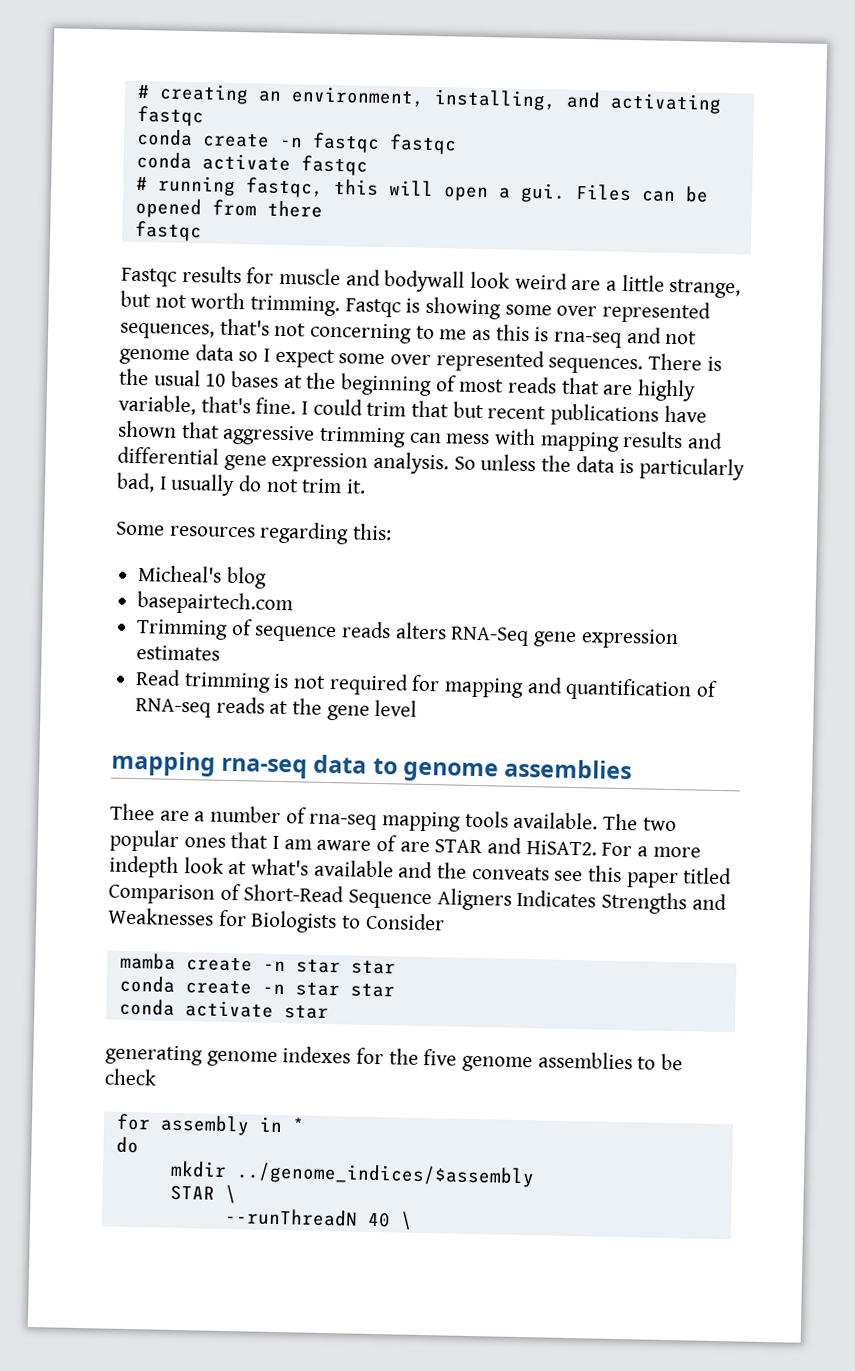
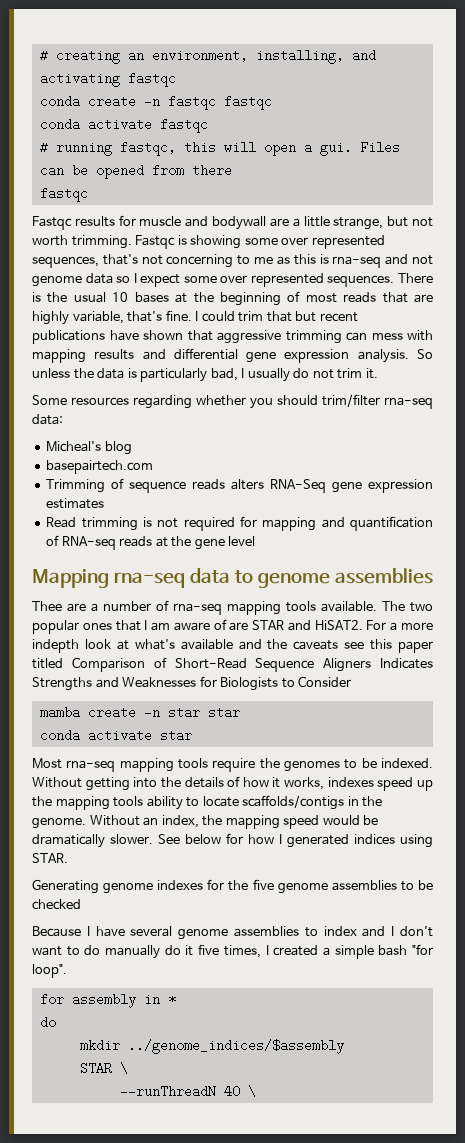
- Fastqc results for muscle and bodywall look weird are a little strange, but not worth trimming.
+ Fastqc results for muscle and bodywall are a little strange, but not worth trimming.
- Some resources regarding this:
+ Some resources regarding whether you should trim/filter rna-seq data:
- mapping rna-seq data to genome assemblies
+ Mapping rna-seq data to genome assemblies
- For a more indepth look at what's available and the conveats see this paper titled Comparison of Short-Read Sequence Aligners Indicates Strengths and Weaknesses for Biologists to Consider
+ For a more indepth look at what's available and the caveats see this paper titled Comparison of Short-Read Sequence Aligners Indicates Strengths and Weaknesses for Biologists to Consider
- conda create -n star star
  conda activate star
- generating genome indexes for the five genome assemblies to be check
+ Most rna-seq mapping tools require the genomes to be indexed. Without getting into the details of how it works, indexes speed up the mapping tools ability to locate scaffolds/contigs in the genome. Without an index, the mapping speed would be dramatically slower. See below for how I generated indices using STAR.
+ Generating genome indexes for the five genome assemblies to be checked
+ Because I have several genome assemblies to index and I don't want to do manually do it five times, I created a simple bash "for loop".

